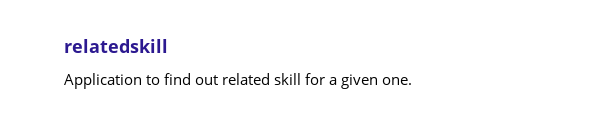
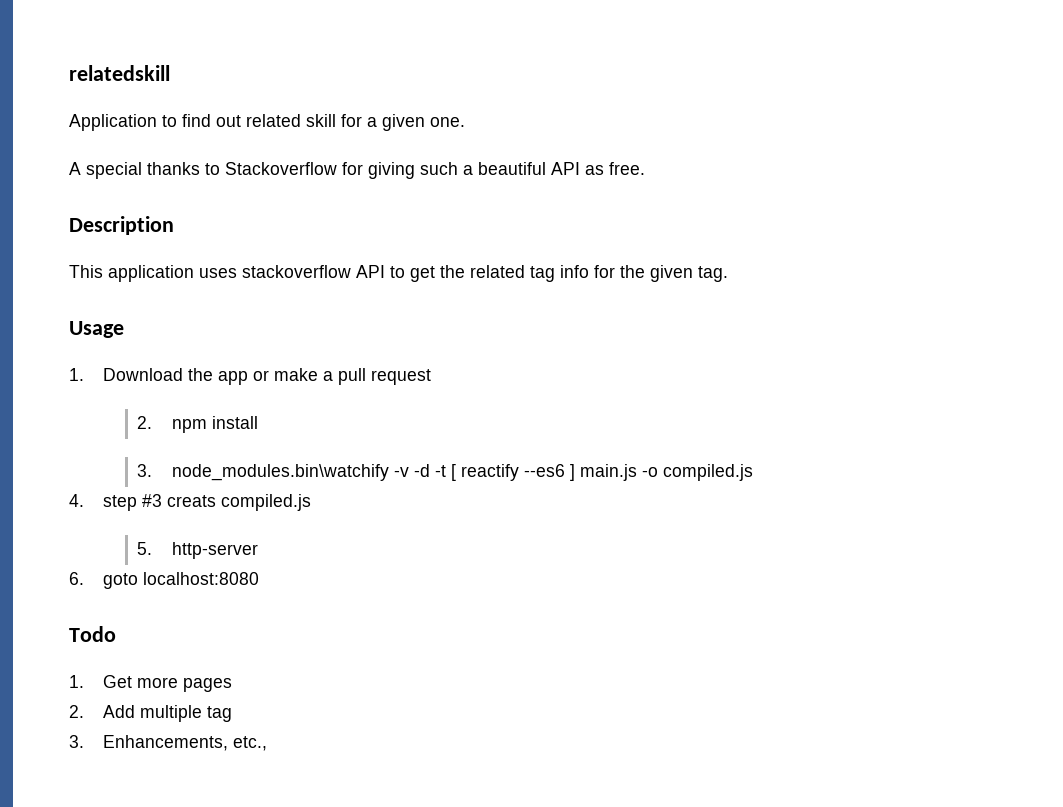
+ A special thanks to Stackoverflow for giving such a beautiful API as free.
+ Description
+ This application uses stackoverflow API to get the related tag info for the given tag.
+ Usage
+ 1. Download the app or make a pull request
+ 2. npm install
+ 3. node_modules.bin\watchify -v -d -t [ reactify --es6 ] main.js -o compiled.js
+ 4. step #3 creats compiled.js
+ 5. http-server
+ 6. goto localhost:8080
+ Todo
+ 1. Get more pages
+ 2. Add multiple tag
+ 3. Enhancements, etc.,

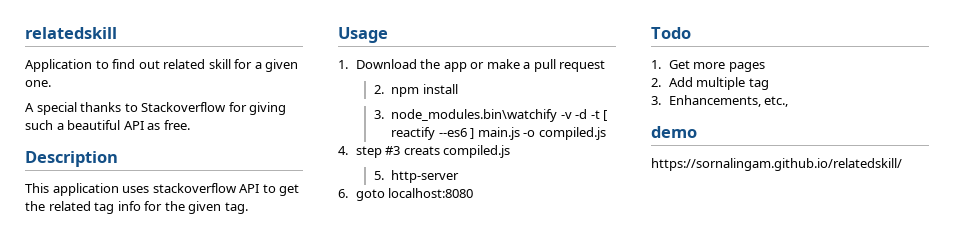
+ demo
+ https://sornalingam.github.io/relatedskill/

